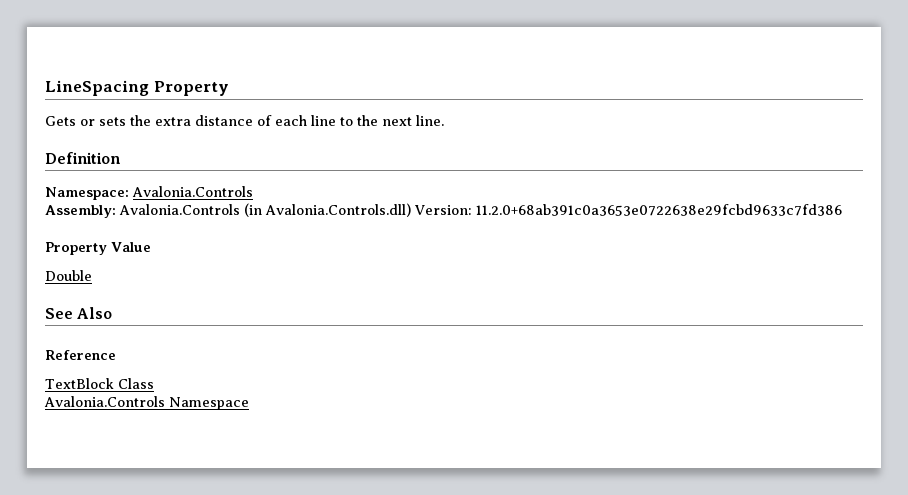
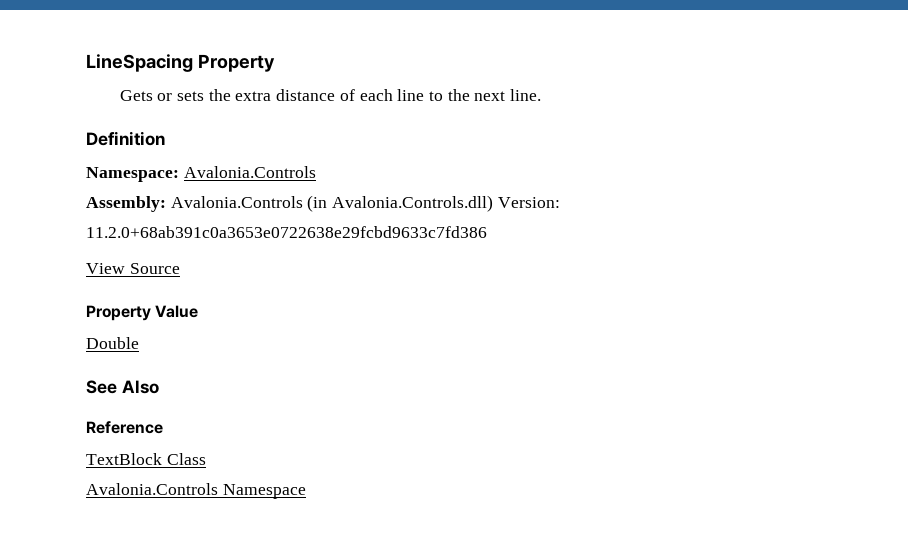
+ View Source

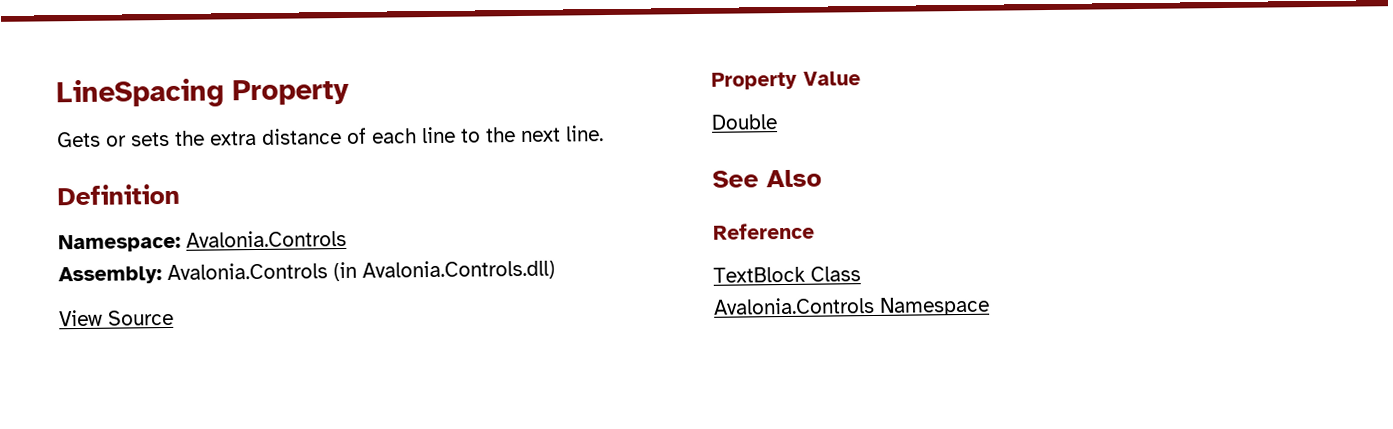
- Assembly: Avalonia.Controls (in Avalonia.Controls.dll) Version: 11.2.0+68ab391c0a3653e0722638e29fcbd9633c7fd386
+ Assembly: Avalonia.Controls (in Avalonia.Controls.dll)

